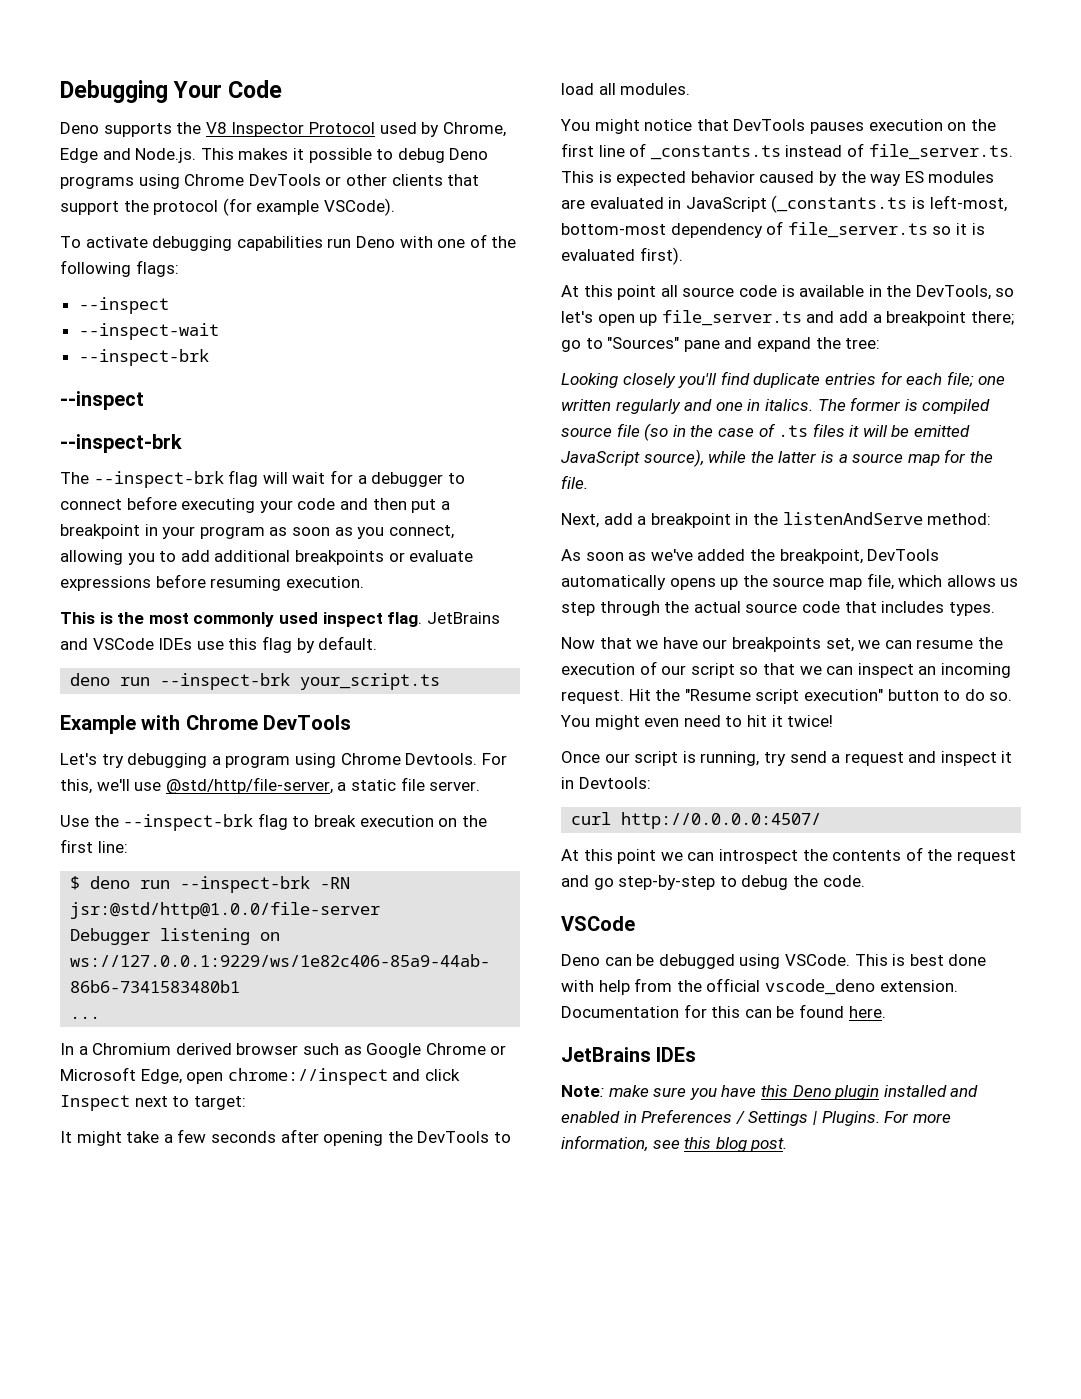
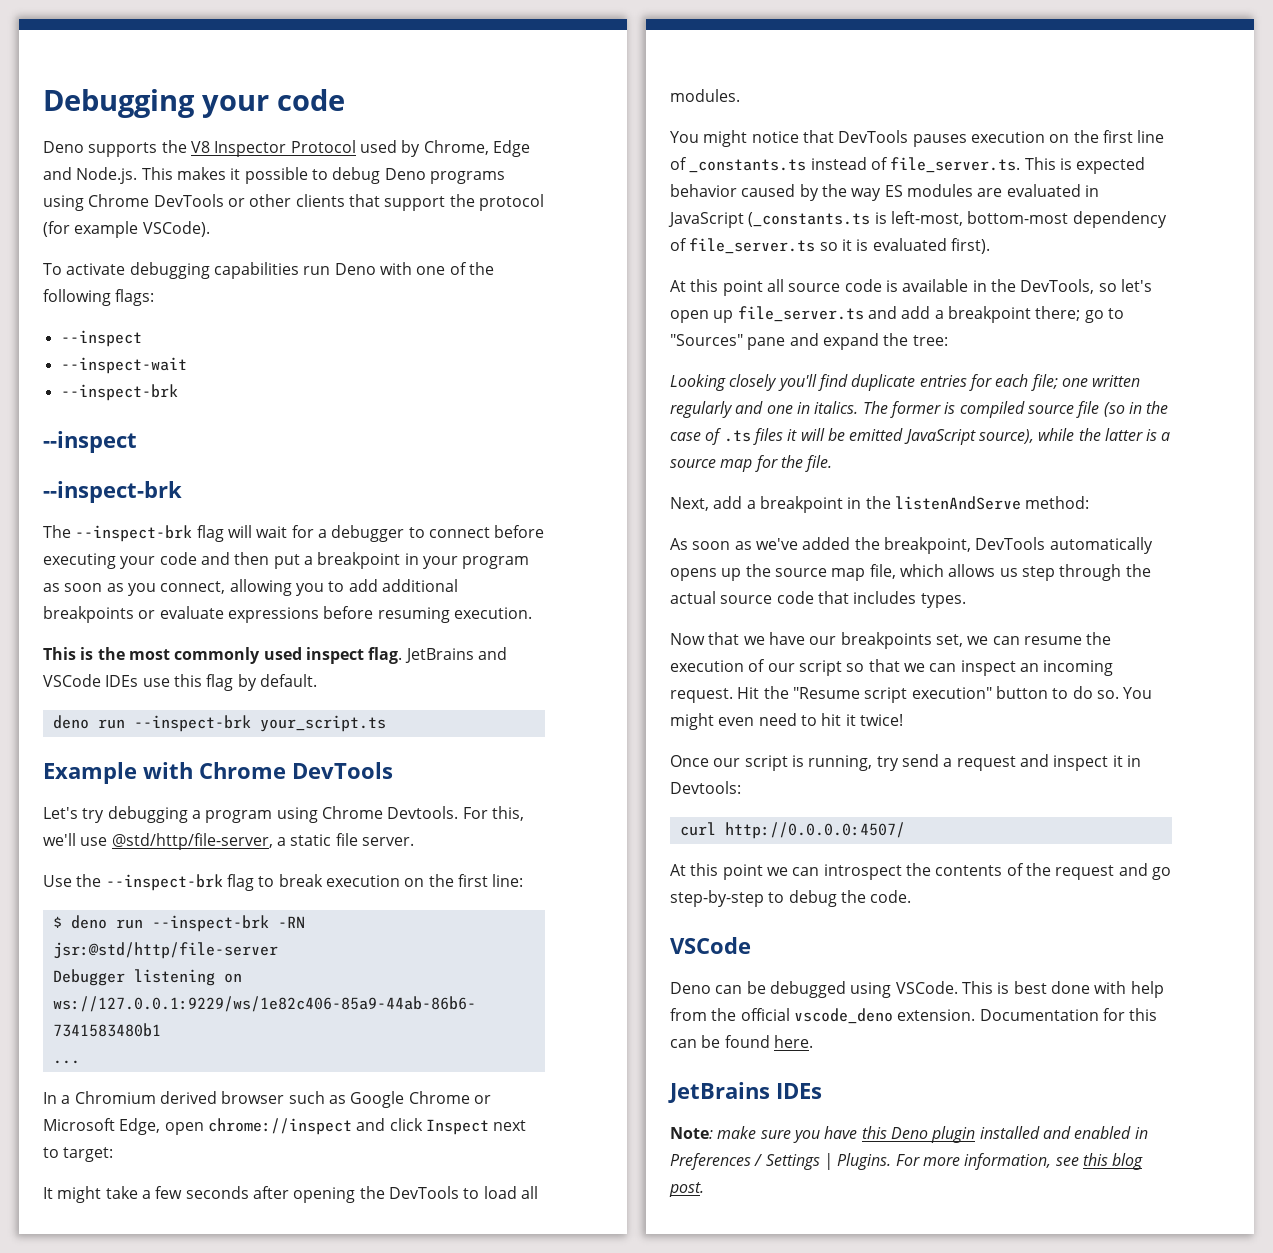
- Debugging Your Code
+ Debugging your code
- $ deno run --inspect-brk -RN jsr:@std/http@1.0.0/file-server
+ $ deno run --inspect-brk -RN jsr:@std/http/file-server

